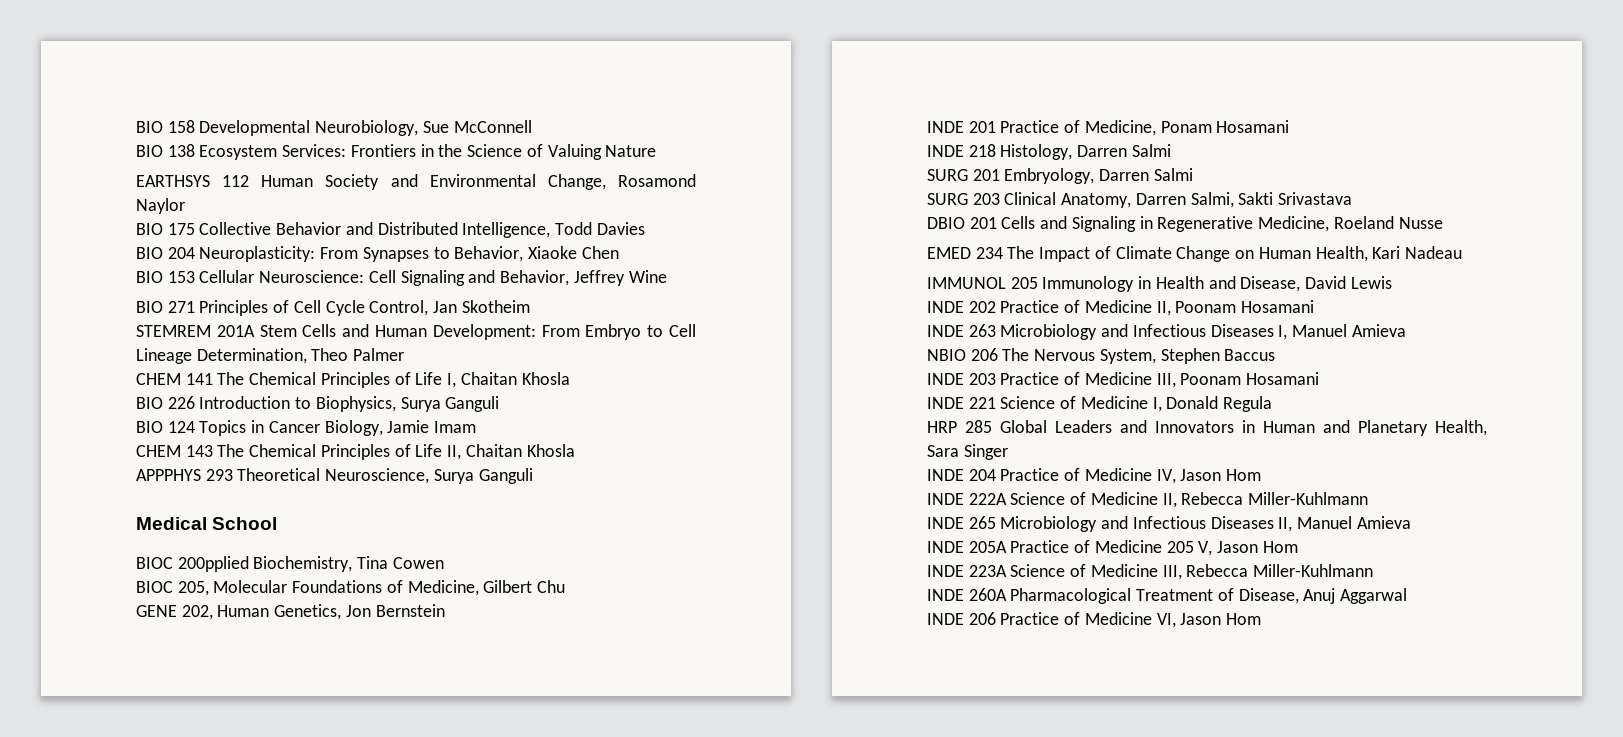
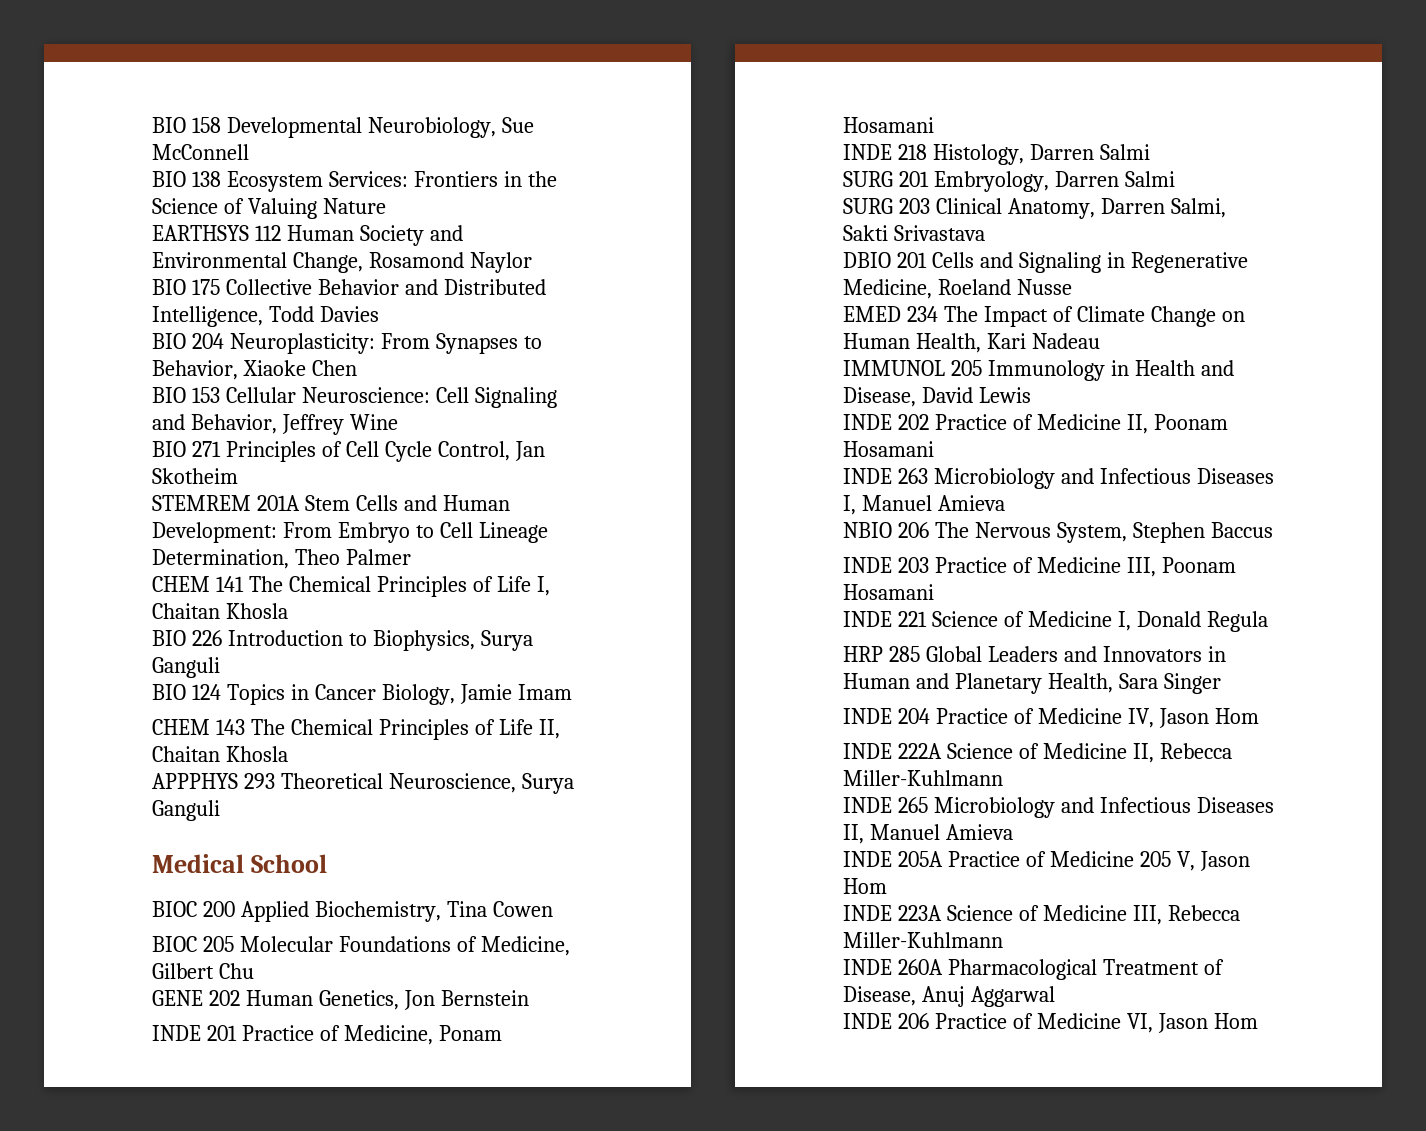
- BIOC 200pplied Biochemistry, Tina Cowen
+ BIOC 200 Applied Biochemistry, Tina Cowen
- BIOC 205, Molecular Foundations of Medicine, Gilbert Chu
+ BIOC 205 Molecular Foundations of Medicine, Gilbert Chu
- GENE 202, Human Genetics, Jon Bernstein
+ GENE 202 Human Genetics, Jon Bernstein

